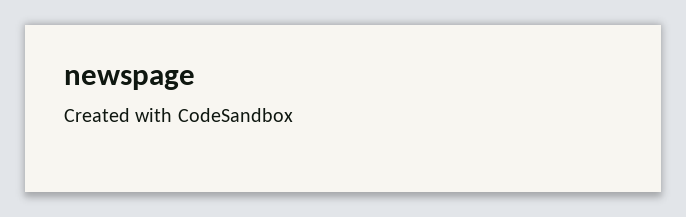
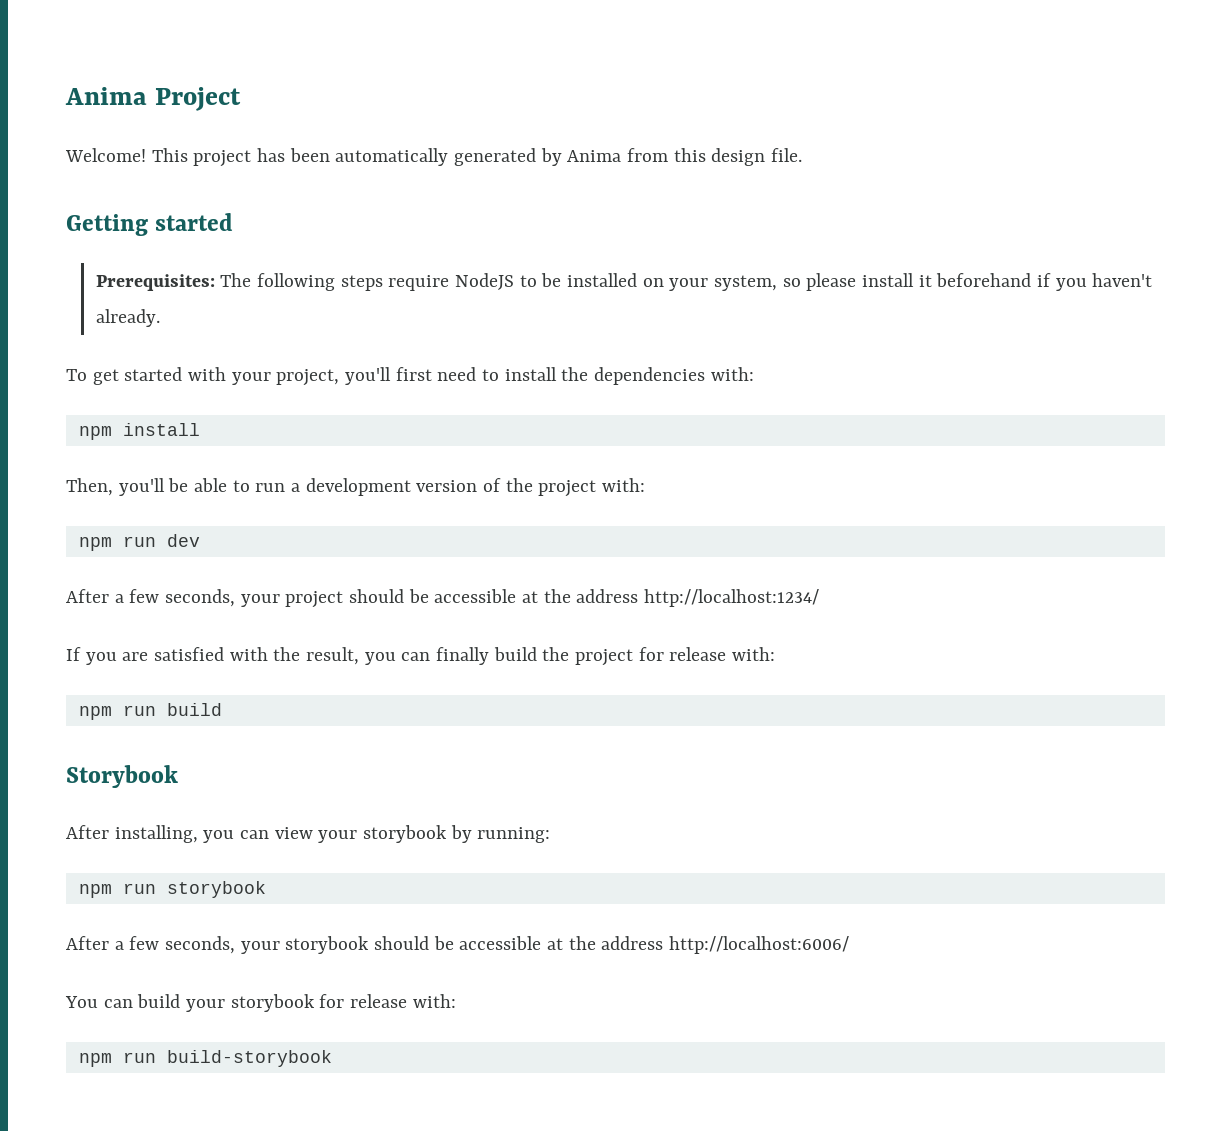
- newspage
- Created with CodeSandbox
+ Anima Project
+ Welcome! This project has been automatically generated by Anima from this design file.
+ Getting started
+ Prerequisites: The following steps require NodeJS to be installed on your system, so please install it beforehand if you haven't already.
+ To get started with your project, you'll first need to install the dependencies with:
+ npm install
+ Then, you'll be able to run a development version of the project with:
+ npm run dev
+ After a few seconds, your project should be accessible at the address http://localhost:1234/
+ If you are satisfied with the result, you can finally build the project for release with:
+ npm run build
+ Storybook
+ After installing, you can view your storybook by running:
+ npm run storybook
+ After a few seconds, your storybook should be accessible at the address http://localhost:6006/
+ You can build your storybook for release with:
+ npm run build-storybook

